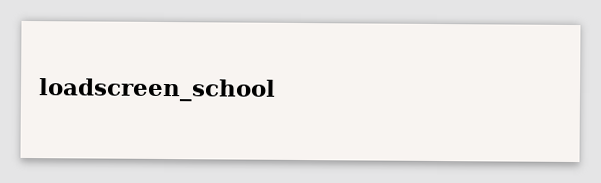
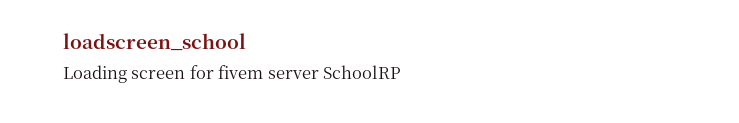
+ Loading screen for fivem server SchoolRP

